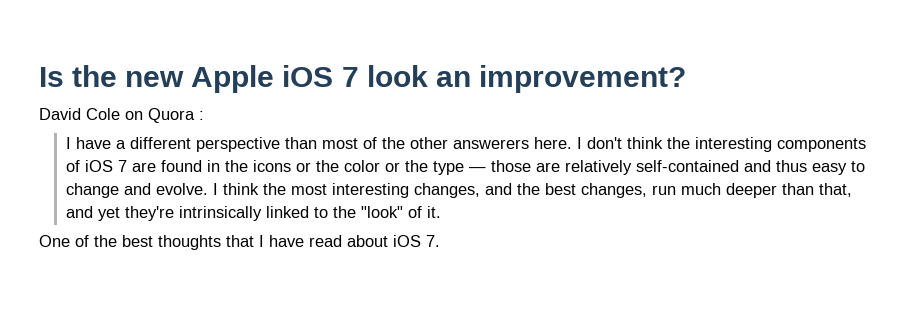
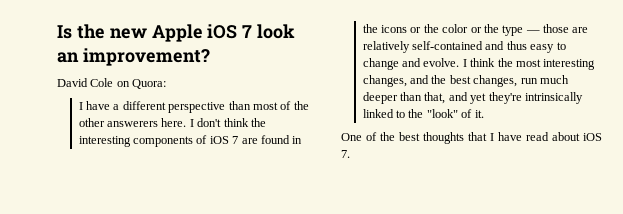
- David Cole on Quora :
+ David Cole on Quora:

